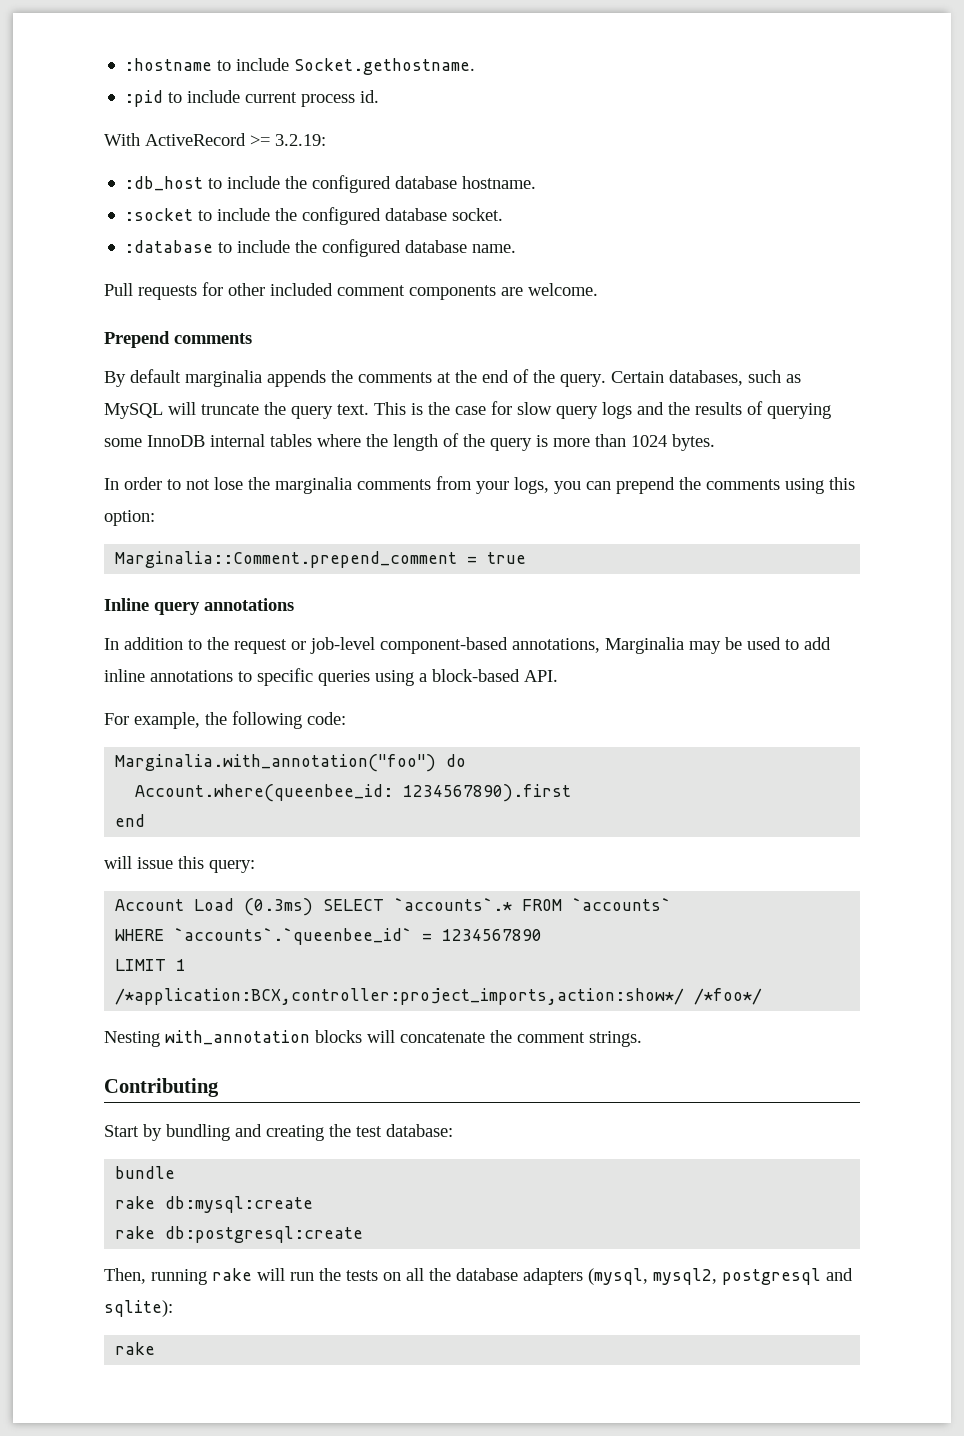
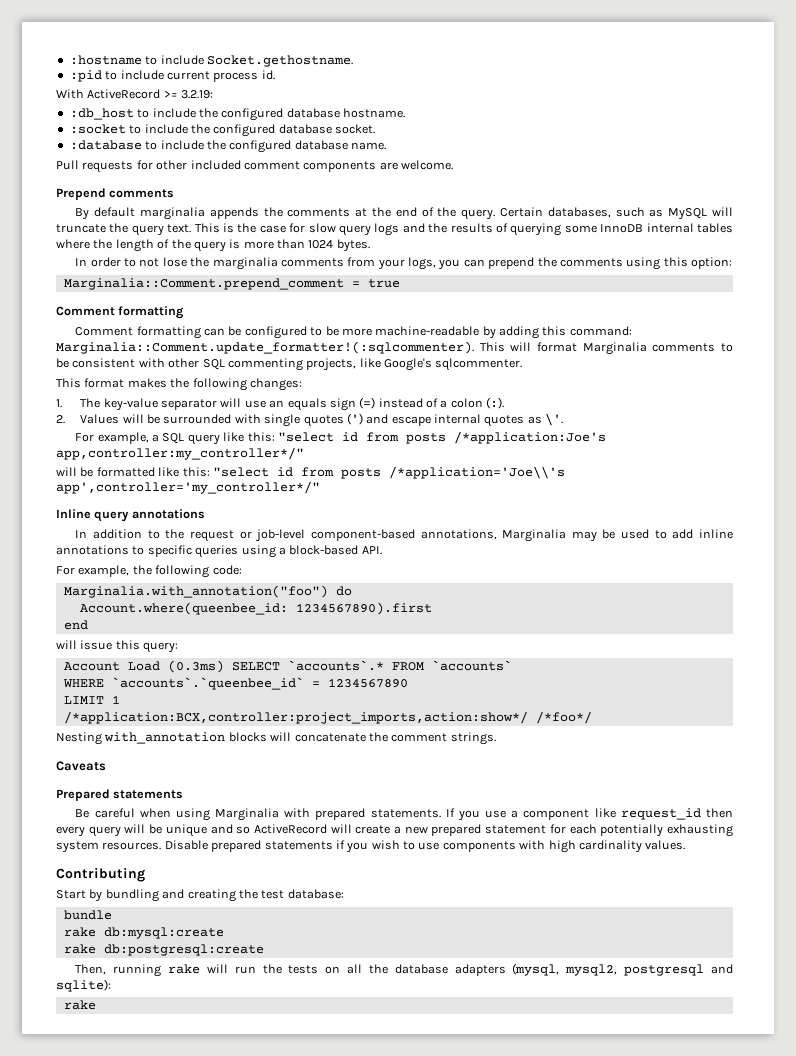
  Marginalia::Comment.prepend_comment = true
+ Comment formatting
+ Comment formatting can be configured to be more machine-readable by adding this command: Marginalia::Comment.update_formatter!(:sqlcommenter). This will format Marginalia comments to be consistent with other SQL commenting projects, like Google's sqlcommenter.
+ This format makes the following changes:
+ 1. The key-value separator will use an equals sign (=) instead of a colon (:).
+ 2. Values will be surrounded with single quotes (') and escape internal quotes as \'.
+ For example, a SQL query like this: "select id from posts /*application:Joe's app,controller:my_controller*/"
+ will be formatted like this: "select id from posts /*application='Joe\\'s app',controller='my_controller*/"
+ Caveats
+ Prepared statements
+ Be careful when using Marginalia with prepared statements. If you use a component like request_id then every query will be unique and so ActiveRecord will create a new prepared statement for each potentially exhausting system resources. Disable prepared statements if you wish to use components with high cardinality values.

